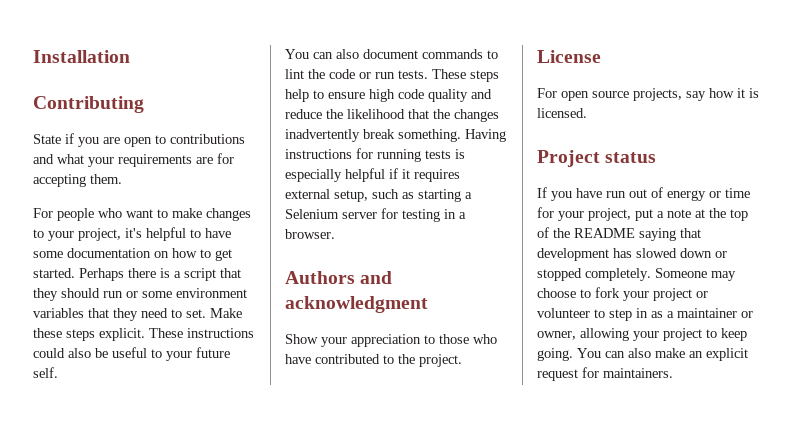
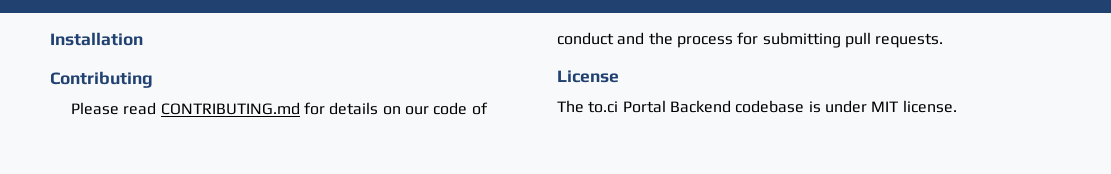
- State if you are open to contributions and what your requirements are for accepting them.
- For people who want to make changes to your project, it's helpful to have some documentation on how to get started. Perhaps there is a script that they should run or some environment variables that they need to set. Make these steps explicit. These instructions could also be useful to your future self.
- You can also document commands to lint the code or run tests. These steps help to ensure high code quality and reduce the likelihood that the changes inadvertently break something. Having instructions for running tests is especially helpful if it requires external setup, such as starting a Selenium server for testing in a browser.
- Authors and acknowledgment
- Show your appreciation to those who have contributed to the project.
+ Please read CONTRIBUTING.md for details on our code of conduct and the process for submitting pull requests.
  License
- For open source projects, say how it is licensed.
- Project status
- If you have run out of energy or time for your project, put a note at the top of the README saying that development has slowed down or stopped completely. Someone may choose to fork your project or volunteer to step in as a maintainer or owner, allowing your project to keep going. You can also make an explicit request for maintainers.
+ The to.ci Portal Backend codebase is under MIT license.

